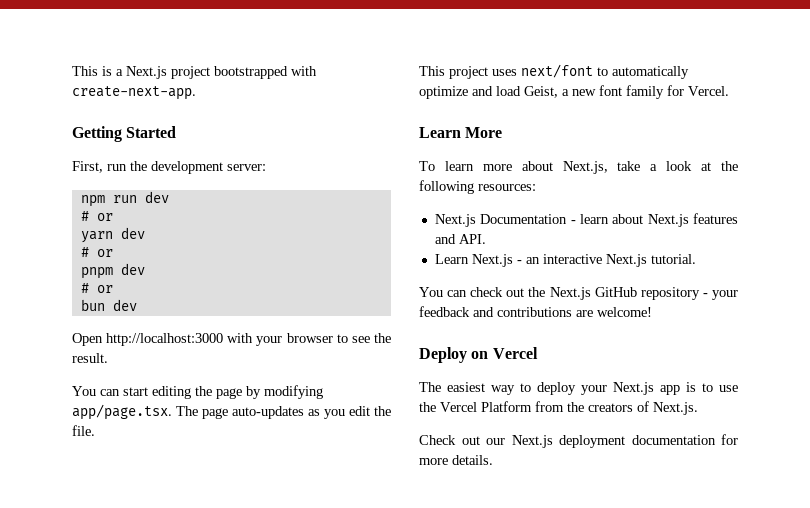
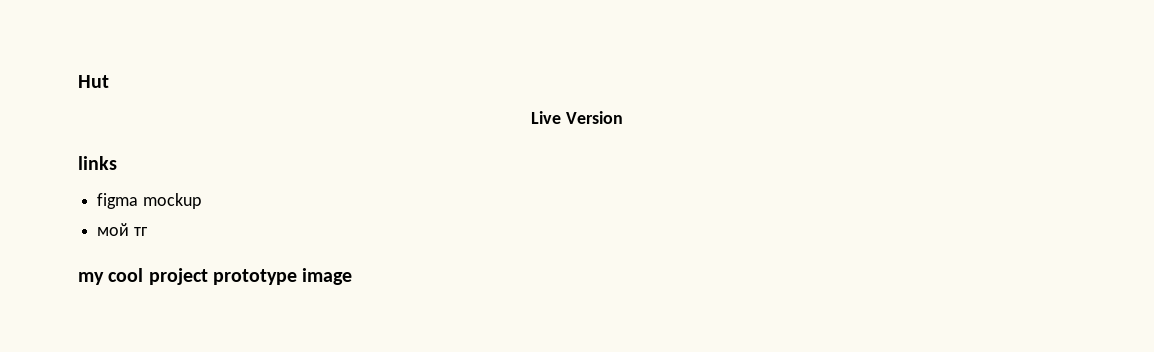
- This is a Next.js project bootstrapped with create-next-app.
- Getting Started
- First, run the development server:
- npm run dev
- # or
- yarn dev
- # or
- pnpm dev
- # or
- bun dev
- Open http://localhost:3000 with your browser to see the result.
- You can start editing the page by modifying app/page.tsx. The page auto-updates as you edit the file.
- This project uses next/font to automatically optimize and load Geist, a new font family for Vercel.
- Learn More
- To learn more about Next.js, take a look at the following resources:
- Next.js Documentation - learn about Next.js features and API.
- Learn Next.js - an interactive Next.js tutorial.
- You can check out the Next.js GitHub repository - your feedback and contributions are welcome!
- Deploy on Vercel
- The easiest way to deploy your Next.js app is to use the Vercel Platform from the creators of Next.js.
- Check out our Next.js deployment documentation for more details.
+ Hut
+ Live Version
+ links
+ figma mockup
+ мой тг
+ my cool project prototype image

